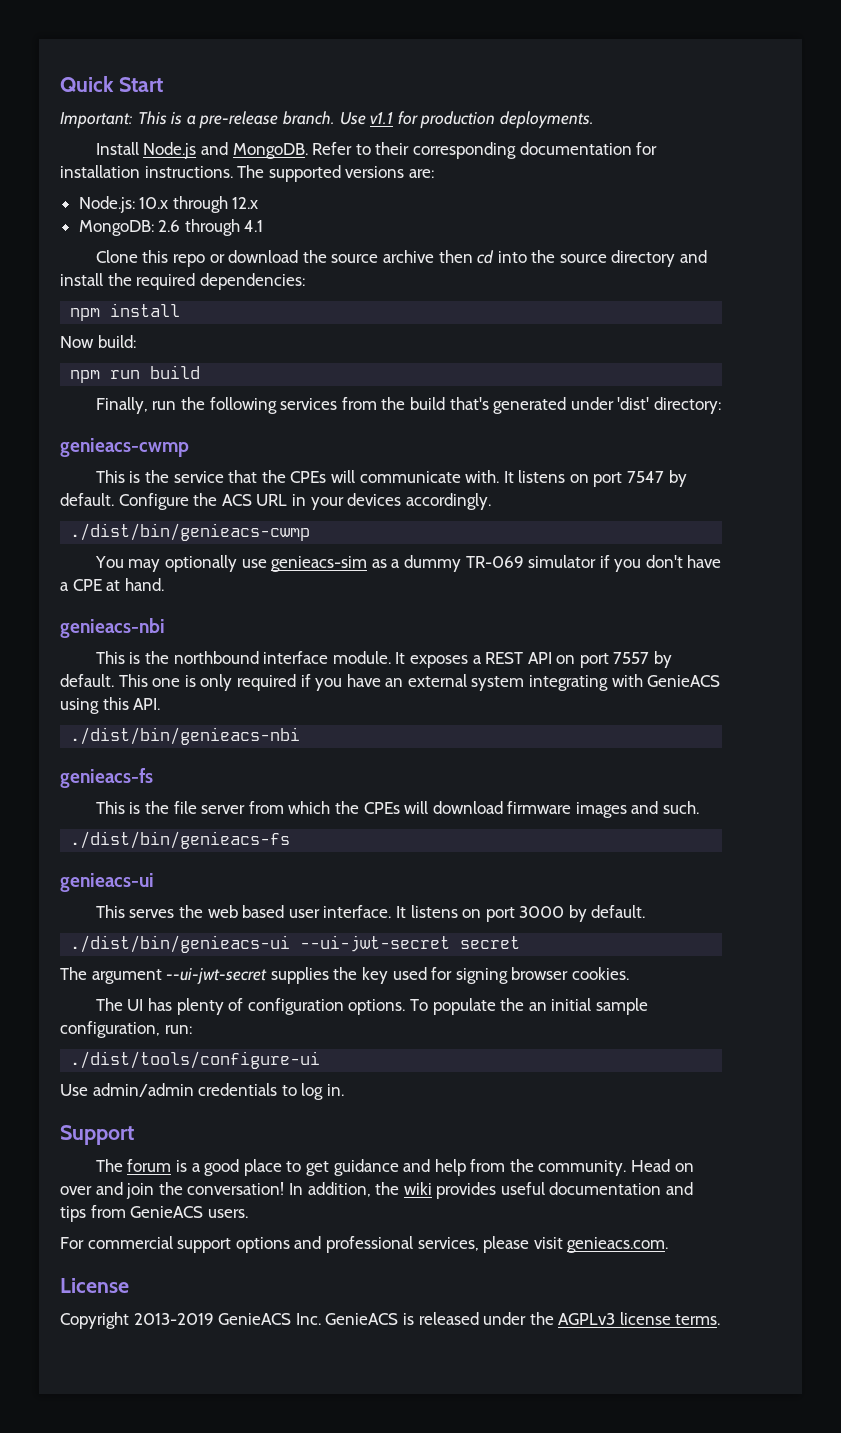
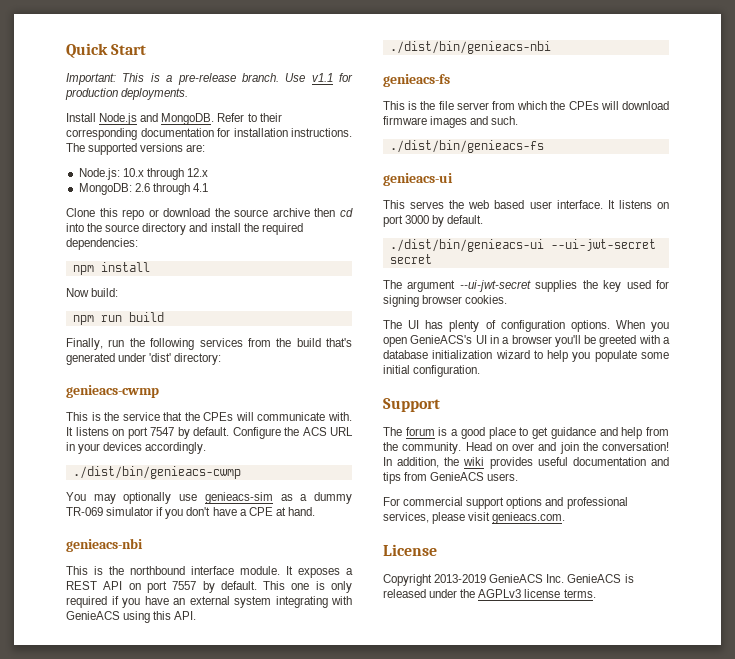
- To populate the an initial sample configuration, run:
- ./dist/tools/configure-ui
- Use admin/admin credentials to log in.
+ When you open GenieACS's UI in a browser you'll be greeted with a database initialization wizard to help you populate some initial configuration.

